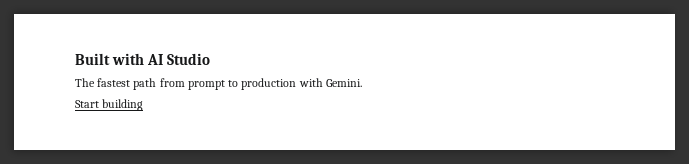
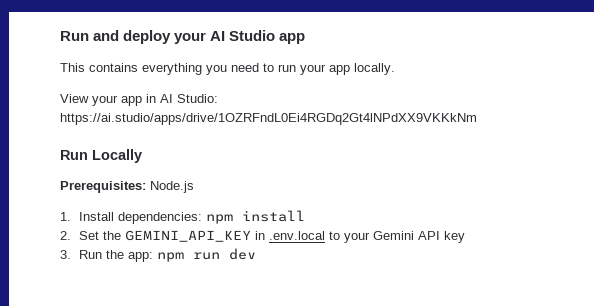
- Built with AI Studio
- The fastest path from prompt to production with Gemini.
- Start building
+ Run and deploy your AI Studio app
+ This contains everything you need to run your app locally.
+ View your app in AI Studio: https://ai.studio/apps/drive/1OZRFndL0Ei4RGDq2Gt4lNPdXX9VKKkNm
+ Run Locally
+ Prerequisites: Node.js
+ 1. Install dependencies: npm install
+ 2. Set the GEMINI_API_KEY in .env.local to your Gemini API key
+ 3. Run the app: npm run dev

